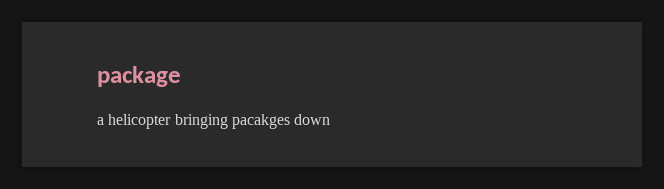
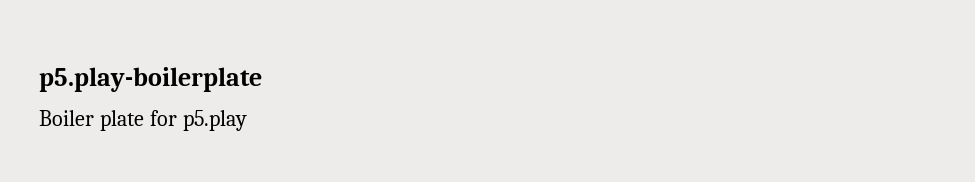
- package
- a helicopter bringing pacakges down
+ p5.play-boilerplate
+ Boiler plate for p5.play

